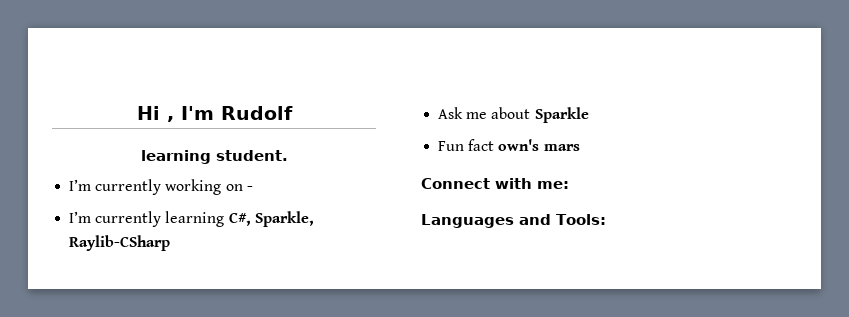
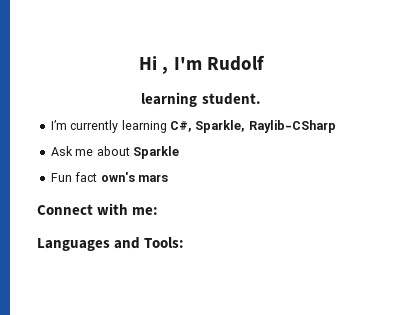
- I’m currently working on -

